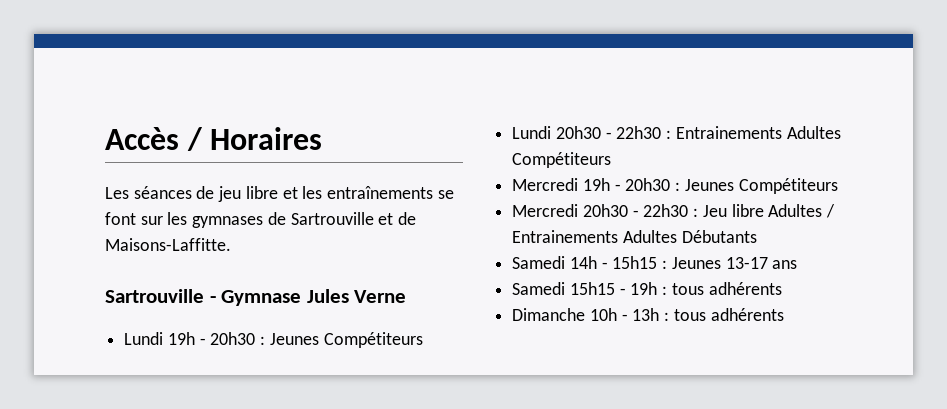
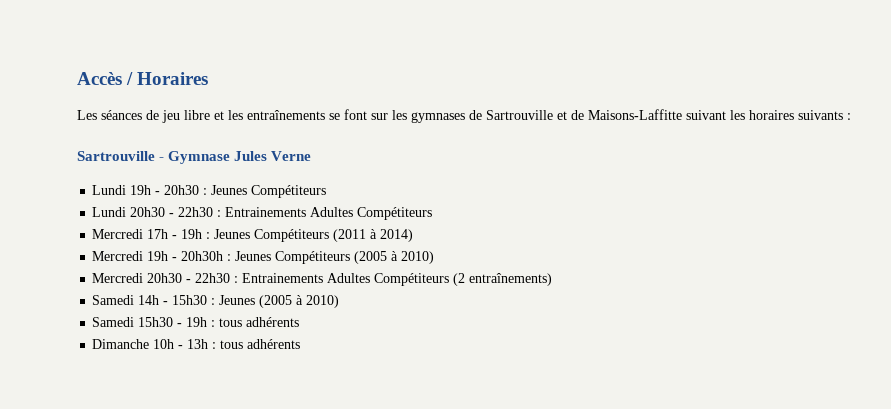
- Les séances de jeu libre et les entraînements se font sur les gymnases de Sartrouville et de Maisons-Laffitte.
+ Les séances de jeu libre et les entraînements se font sur les gymnases de Sartrouville et de Maisons-Laffitte suivant les horaires suivants :
- Mercredi 19h - 20h30 : Jeunes Compétiteurs
+ Mercredi 17h - 19h : Jeunes Compétiteurs (2011 à 2014)
+ Mercredi 19h - 20h30h : Jeunes Compétiteurs (2005 à 2010)
- Mercredi 20h30 - 22h30 : Jeu libre Adultes / Entrainements Adultes Débutants
+ Mercredi 20h30 - 22h30 : Entrainements Adultes Compétiteurs (2 entraînements)
- Samedi 14h - 15h15 : Jeunes 13-17 ans
- Samedi 15h15 - 19h : tous adhérents
+ Samedi 14h - 15h30 : Jeunes (2005 à 2010)
+ Samedi 15h30 - 19h : tous adhérents

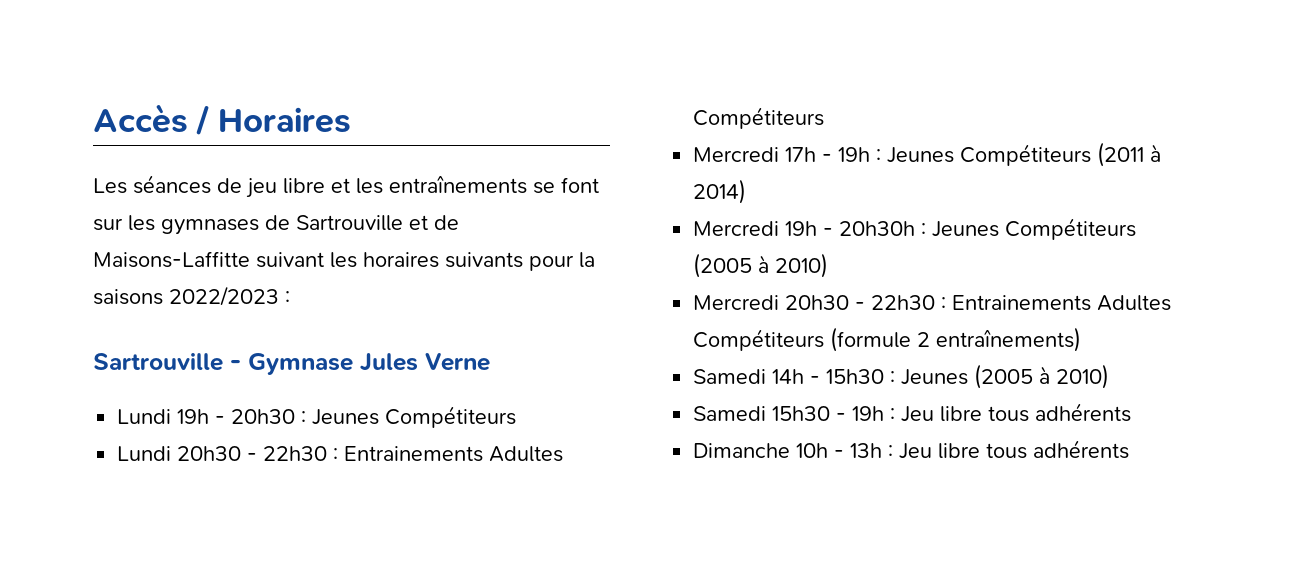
- Les séances de jeu libre et les entraînements se font sur les gymnases de Sartrouville et de Maisons-Laffitte suivant les horaires suivants :
+ Les séances de jeu libre et les entraînements se font sur les gymnases de Sartrouville et de Maisons-Laffitte suivant les horaires suivants pour la saisons 2022/2023 :
- Mercredi 20h30 - 22h30 : Entrainements Adultes Compétiteurs (2 entraînements)
+ Mercredi 20h30 - 22h30 : Entrainements Adultes Compétiteurs (formule 2 entraînements)
- Samedi 15h30 - 19h : tous adhérents
+ Samedi 15h30 - 19h : Jeu libre tous adhérents
- Dimanche 10h - 13h : tous adhérents
+ Dimanche 10h - 13h : Jeu libre tous adhérents

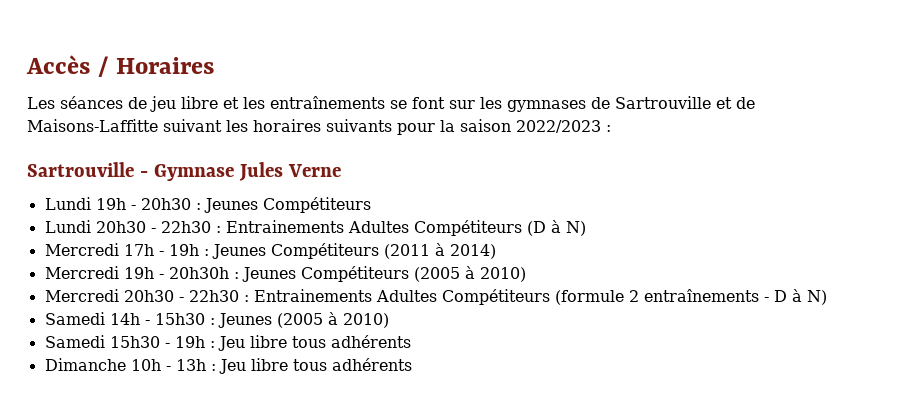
- Les séances de jeu libre et les entraînements se font sur les gymnases de Sartrouville et de Maisons-Laffitte suivant les horaires suivants pour la saisons 2022/2023 :
+ Les séances de jeu libre et les entraînements se font sur les gymnases de Sartrouville et de Maisons-Laffitte suivant les horaires suivants pour la saison 2022/2023 :
- Lundi 20h30 - 22h30 : Entrainements Adultes Compétiteurs
+ Lundi 20h30 - 22h30 : Entrainements Adultes Compétiteurs (D à N)
- Mercredi 20h30 - 22h30 : Entrainements Adultes Compétiteurs (formule 2 entraînements)
+ Mercredi 20h30 - 22h30 : Entrainements Adultes Compétiteurs (formule 2 entraînements - D à N)

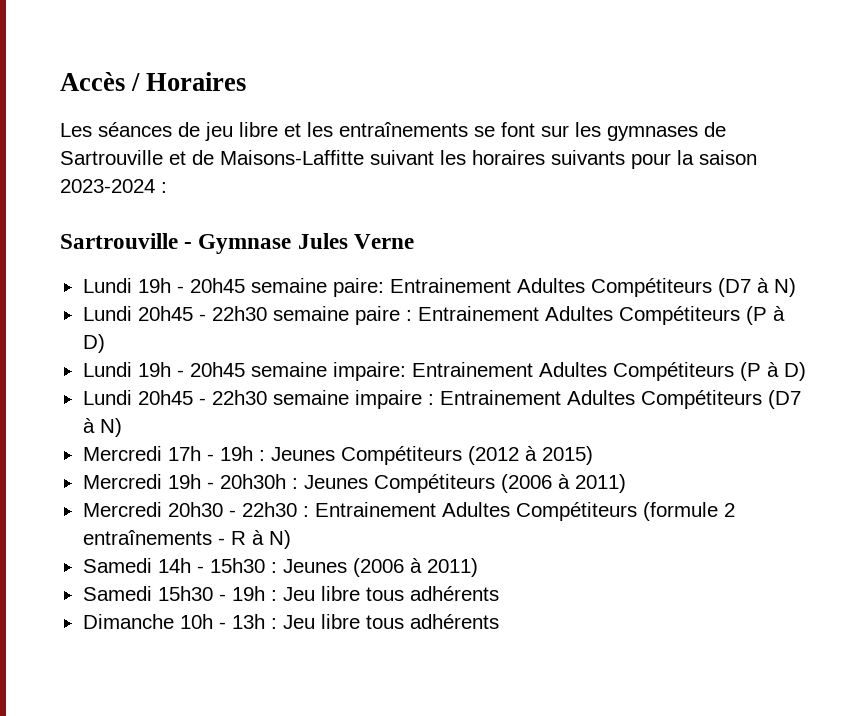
- Les séances de jeu libre et les entraînements se font sur les gymnases de Sartrouville et de Maisons-Laffitte suivant les horaires suivants pour la saison 2022/2023 :
+ Les séances de jeu libre et les entraînements se font sur les gymnases de Sartrouville et de Maisons-Laffitte suivant les horaires suivants pour la saison 2023-2024 :
- Lundi 19h - 20h30 : Jeunes Compétiteurs
- Lundi 20h30 - 22h30 : Entrainements Adultes Compétiteurs (D à N)
+ Lundi 19h - 20h45 semaine paire: Entrainement Adultes Compétiteurs (D7 à N)
+ Lundi 20h45 - 22h30 semaine paire : Entrainement Adultes Compétiteurs (P à D)
+ Lundi 19h - 20h45 semaine impaire: Entrainement Adultes Compétiteurs (P à D)
+ Lundi 20h45 - 22h30 semaine impaire : Entrainement Adultes Compétiteurs (D7 à N)
- Mercredi 17h - 19h : Jeunes Compétiteurs (2011 à 2014)
+ Mercredi 17h - 19h : Jeunes Compétiteurs (2012 à 2015)
- Mercredi 19h - 20h30h : Jeunes Compétiteurs (2005 à 2010)
+ Mercredi 19h - 20h30h : Jeunes Compétiteurs (2006 à 2011)
- Mercredi 20h30 - 22h30 : Entrainements Adultes Compétiteurs (formule 2 entraînements - D à N)
+ Mercredi 20h30 - 22h30 : Entrainement Adultes Compétiteurs (formule 2 entraînements - R à N)
- Samedi 14h - 15h30 : Jeunes (2005 à 2010)
+ Samedi 14h - 15h30 : Jeunes (2006 à 2011)

